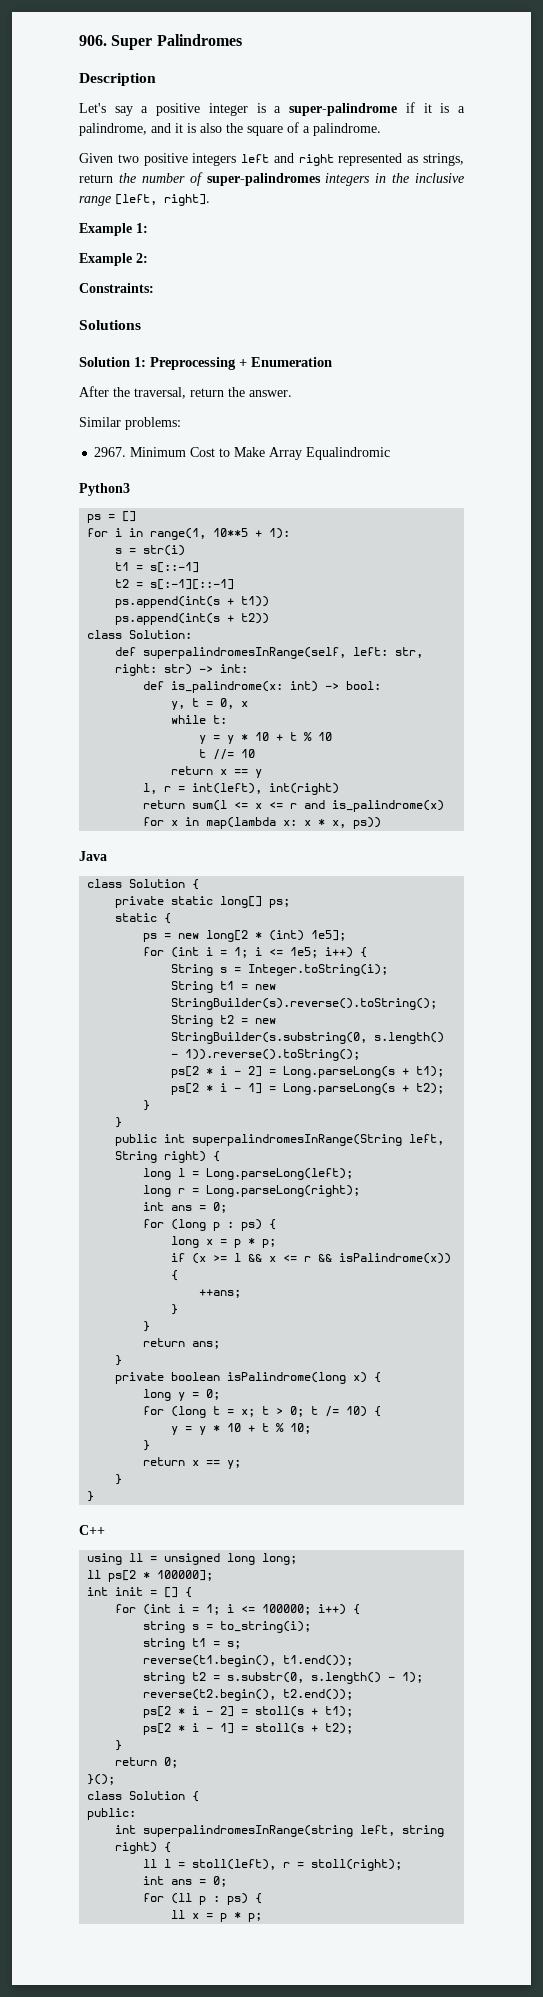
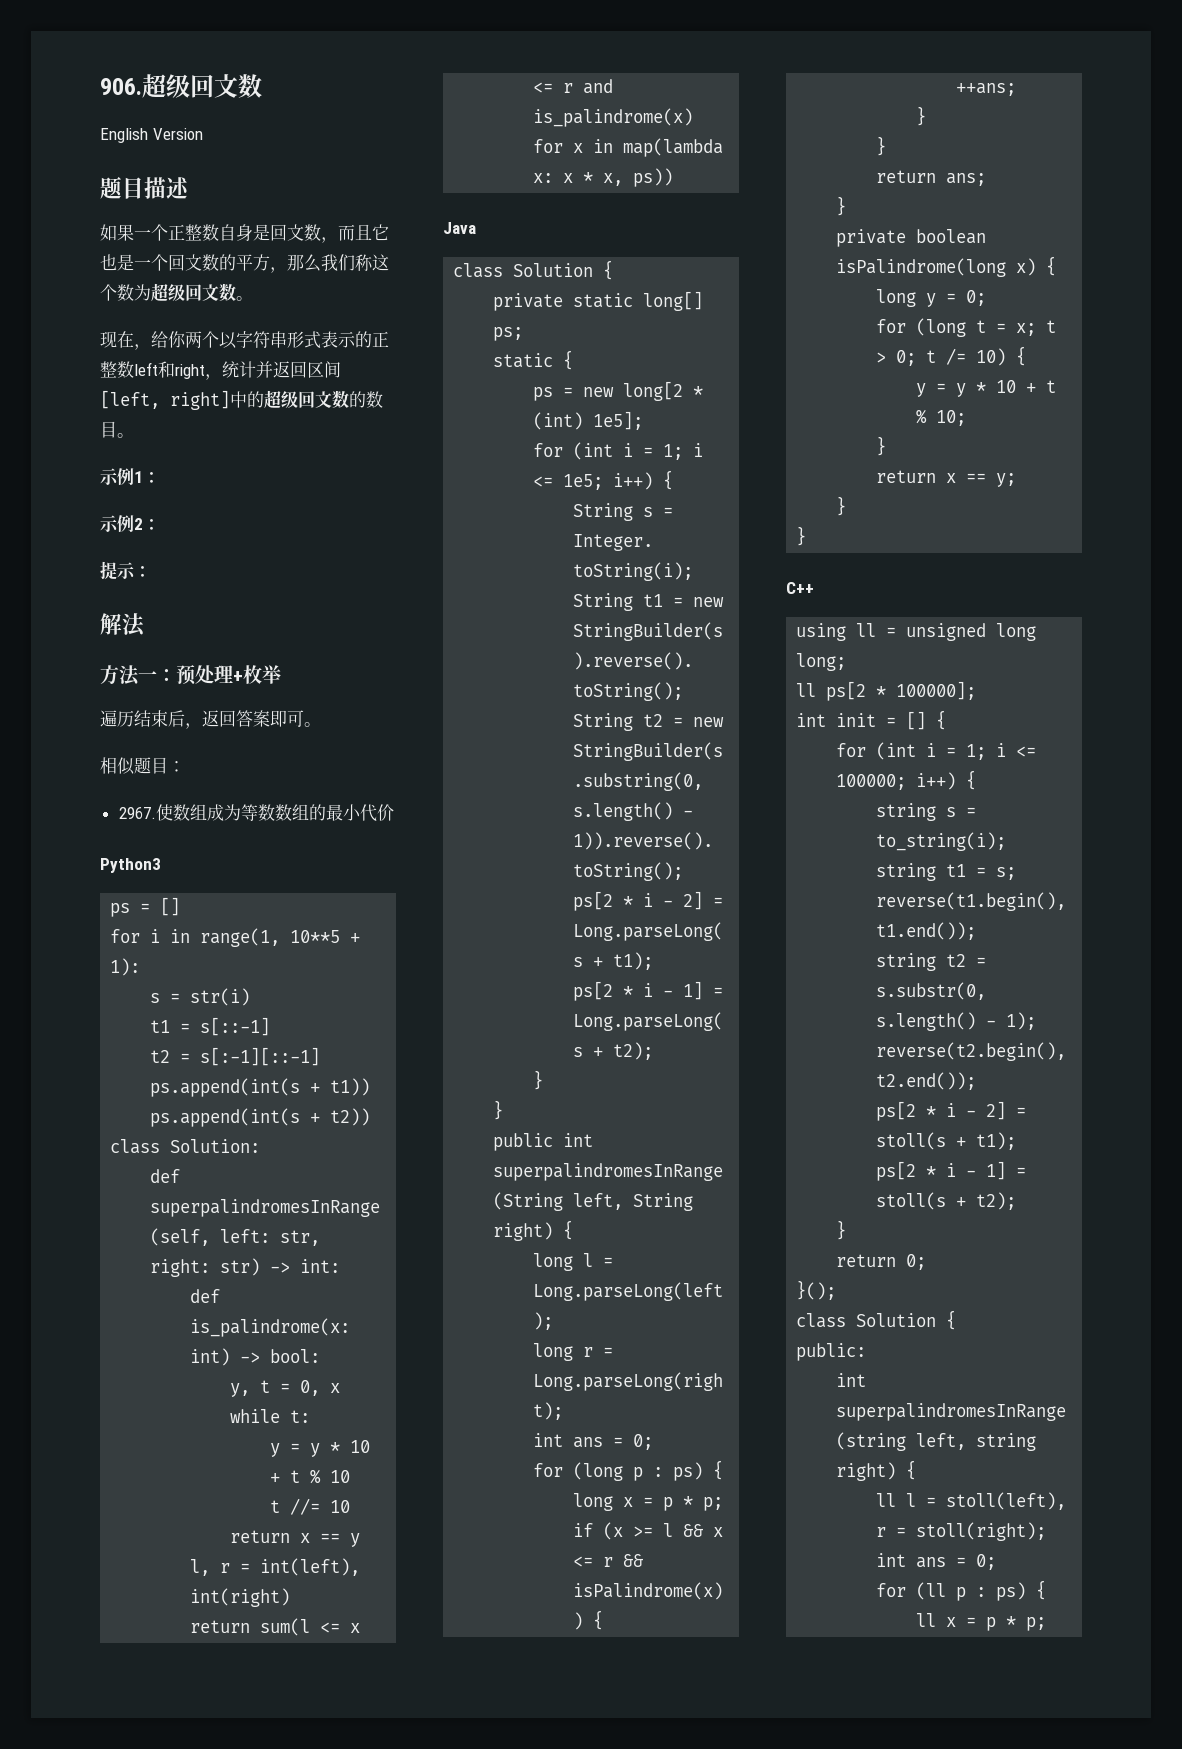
- 906. Super Palindromes
- Description
- Let's say a positive integer is a super-palindrome if it is a palindrome, and it is also the square of a palindrome.
- Given two positive integers left and right represented as strings, return the number of super-palindromes integers in the inclusive range [left, right].
- Example 1:
- Example 2:
- Constraints:
- Solutions
- Solution 1: Preprocessing + Enumeration
- After the traversal, return the answer.
- Similar problems:
- 2967. Minimum Cost to Make Array Equalindromic
+ 906.超级回文数
+ English Version
+ 题目描述
+ 如果一个正整数自身是回文数，而且它也是一个回文数的平方，那么我们称这个数为超级回文数。
+ 现在，给你两个以字符串形式表示的正整数left和right，统计并返回区间[left, right]中的超级回文数的数目。
+ 示例1：
+ 示例2：
+ 提示：
+ 解法
+ 方法一：预处理+枚举
+ 遍历结束后，返回答案即可。
+ 相似题目：
+ 2967.使数组成为等数数组的最小代价

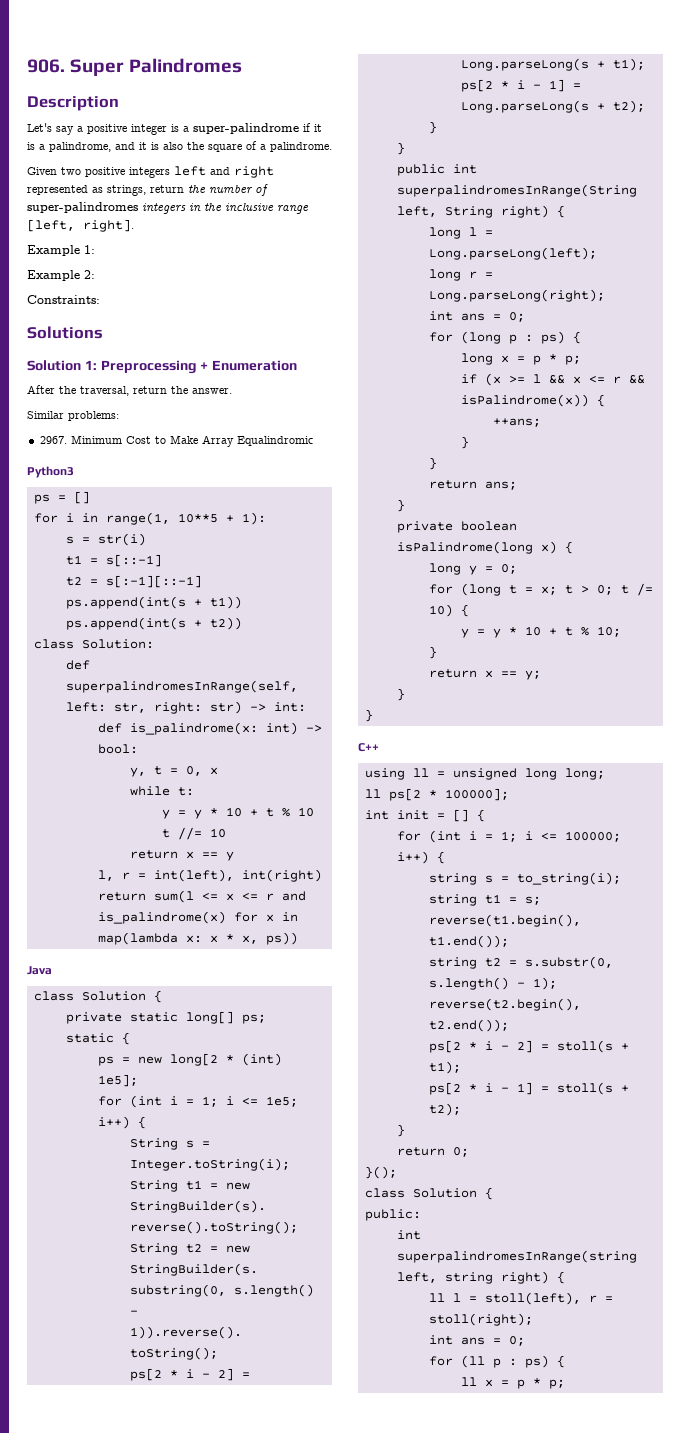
- 906.超级回文数
- English Version
- 题目描述
- 如果一个正整数自身是回文数，而且它也是一个回文数的平方，那么我们称这个数为超级回文数。
- 现在，给你两个以字符串形式表示的正整数left和right，统计并返回区间[left, right]中的超级回文数的数目。
- 示例1：
- 示例2：
- 提示：
- 解法
- 方法一：预处理+枚举
- 遍历结束后，返回答案即可。
- 相似题目：
- 2967.使数组成为等数数组的最小代价
+ 906. Super Palindromes
+ Description
+ Let's say a positive integer is a super-palindrome if it is a palindrome, and it is also the square of a palindrome.
+ Given two positive integers left and right represented as strings, return the number of super-palindromes integers in the inclusive range [left, right].
+ Example 1:
+ Example 2:
+ Constraints:
+ Solutions
+ Solution 1: Preprocessing + Enumeration
+ After the traversal, return the answer.
+ Similar problems:
+ 2967. Minimum Cost to Make Array Equalindromic

